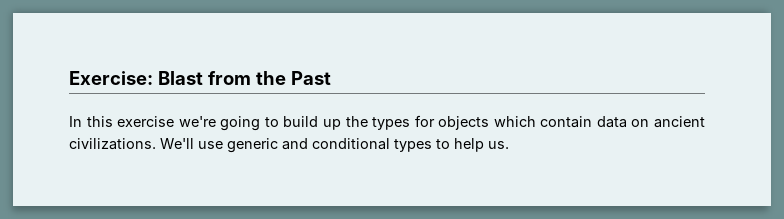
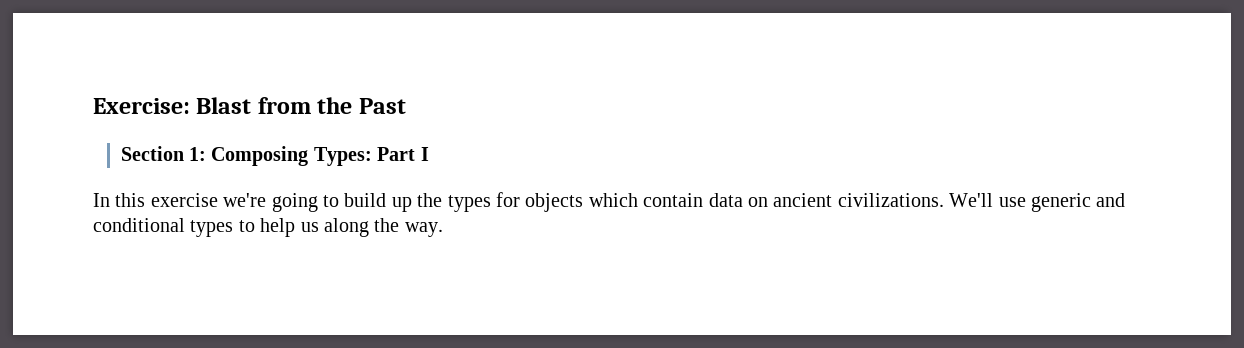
+ Section 1: Composing Types: Part I
- We'll use generic and conditional types to help us.
+ We'll use generic and conditional types to help us along the way.

